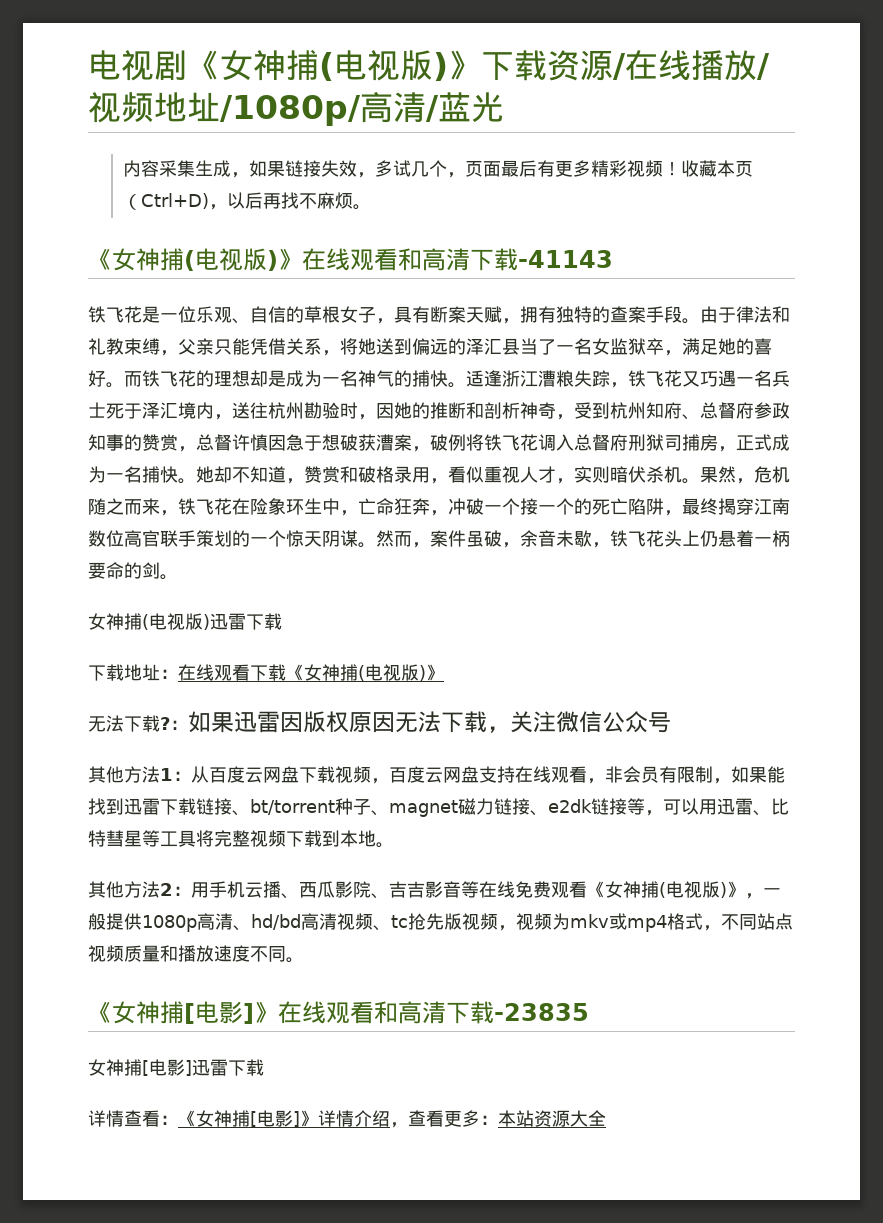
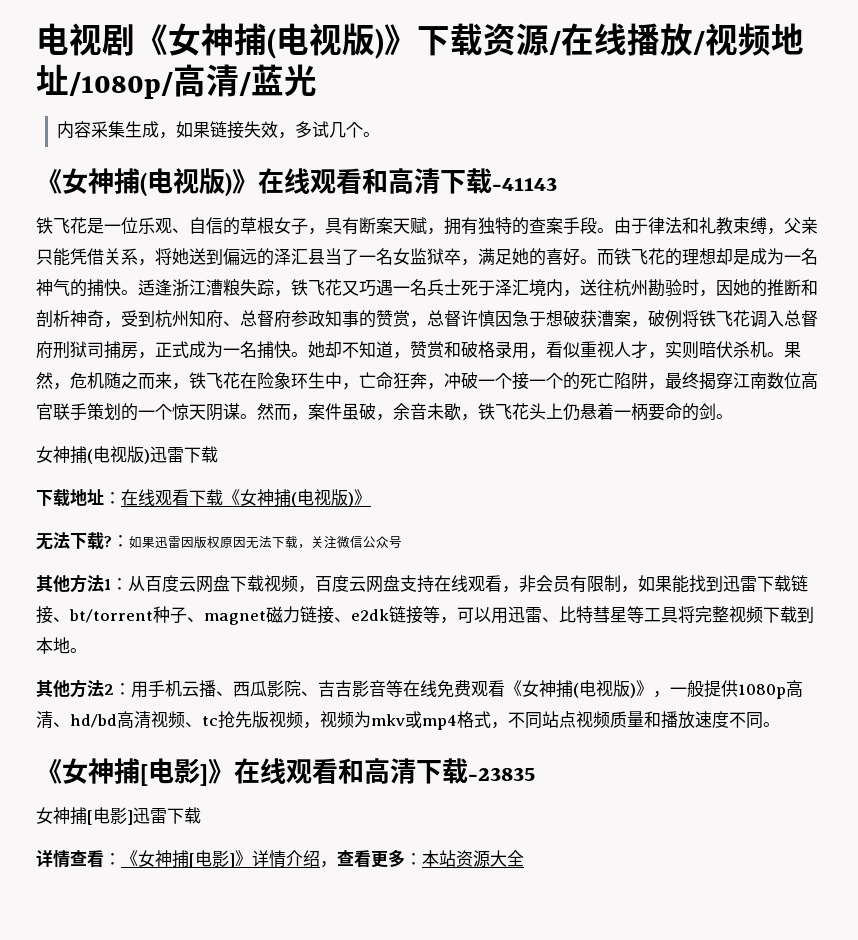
- 内容采集生成，如果链接失效，多试几个，页面最后有更多精彩视频！收藏本页（Ctrl+D)，以后再找不麻烦。
+ 内容采集生成，如果链接失效，多试几个。

